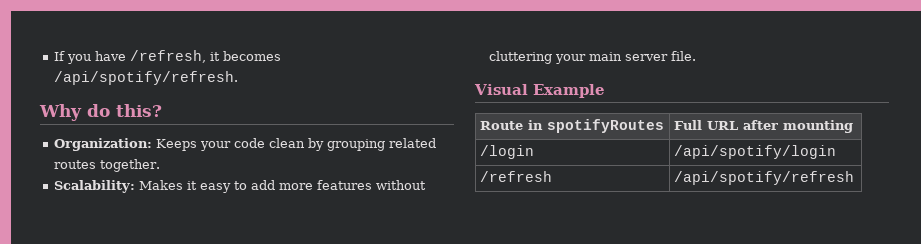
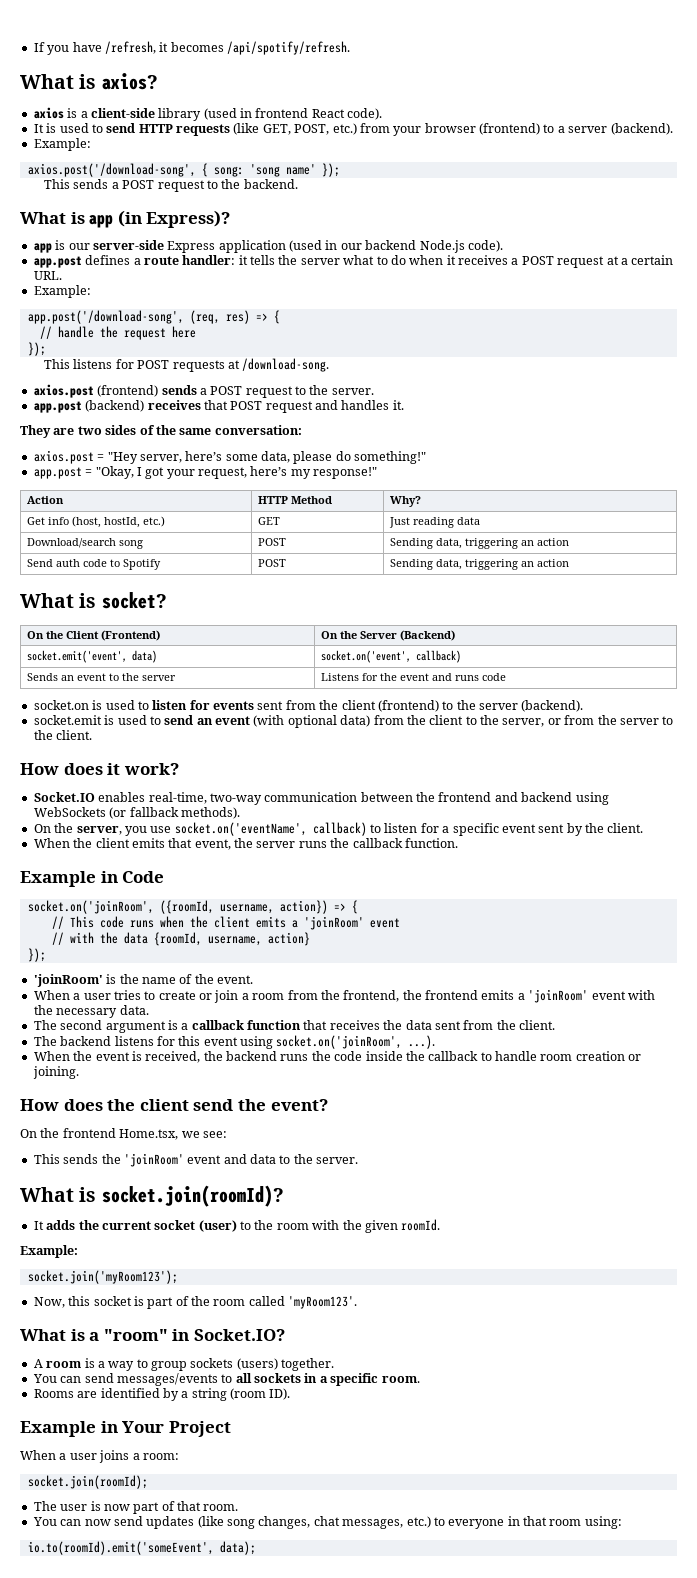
- Why do this?
- Organization: Keeps your code clean by grouping related routes together.
- Scalability: Makes it easy to add more features without cluttering your main server file.
- Visual Example
- Route in spotifyRoutes | Full URL after mounting
- /login | /api/spotify/login
- /refresh | /api/spotify/refresh
+ What is axios?
+ axios is a client-side library (used in frontend React code).
+ It is used to send HTTP requests (like GET, POST, etc.) from your browser (frontend) to a server (backend).
+ Example:
+ axios.post('/download-song', { song: 'song name' });
+ This sends a POST request to the backend.
+ What is app (in Express)?
+ app is our server-side Express application (used in our backend Node.js code).
+ app.post defines a route handler: it tells the server what to do when it receives a POST request at a certain URL.
+ Example:
+ app.post('/download-song', (req, res) => {
+ // handle the request here
+ });
+ This listens for POST requests at /download-song.
+ axios.post (frontend) sends a POST request to the server.
+ app.post (backend) receives that POST request and handles it.
+ They are two sides of the same conversation:
+ axios.post = "Hey server, here’s some data, please do something!"
+ app.post = "Okay, I got your request, here’s my response!"
+ Action | HTTP Method | Why?
+ Get info (host, hostId, etc.) | GET | Just reading data
+ Download/search song | POST | Sending data, triggering an action
+ Send auth code to Spotify | POST | Sending data, triggering an action
+ What is socket?
+ On the Client (Frontend) | On the Server (Backend)
+ socket.emit('event', data) | socket.on('event', callback)
+ Sends an event to the server | Listens for the event and runs code
+ socket.on is used to listen for events sent from the client (frontend) to the server (backend).
+ socket.emit is used to send an event (with optional data) from the client to the server, or from the server to the client.
+ How does it work?
+ Socket.IO enables real-time, two-way communication between the frontend and backend using WebSockets (or fallback methods).
+ On the server, you use socket.on('eventName', callback) to listen for a specific event sent by the client.
+ When the client emits that event, the server runs the callback function.
+ Example in Code
+ socket.on('joinRoom', ({roomId, username, action}) => {
+ // This code runs when the client emits a 'joinRoom' event
+ // with the data {roomId, username, action}
+ });
+ 'joinRoom' is the name of the event.
+ When a user tries to create or join a room from the frontend, the frontend emits a 'joinRoom' event with the necessary data.
+ The second argument is a callback function that receives the data sent from the client.
+ The backend listens for this event using socket.on('joinRoom', ...).
+ When the event is received, the backend runs the code inside the callback to handle room creation or joining.
+ How does the client send the event?
+ On the frontend Home.tsx, we see:
+ This sends the 'joinRoom' event and data to the server.
+ What is socket.join(roomId)?
+ It adds the current socket (user) to the room with the given roomId.
+ Example:
+ socket.join('myRoom123');
+ Now, this socket is part of the room called 'myRoom123'.
+ What is a "room" in Socket.IO?
+ A room is a way to group sockets (users) together.
+ You can send messages/events to all sockets in a specific room.
+ Rooms are identified by a string (room ID).
+ Example in Your Project
+ When a user joins a room:
+ socket.join(roomId);
+ The user is now part of that room.
+ You can now send updates (like song changes, chat messages, etc.) to everyone in that room using:
+ io.to(roomId).emit('someEvent', data);

